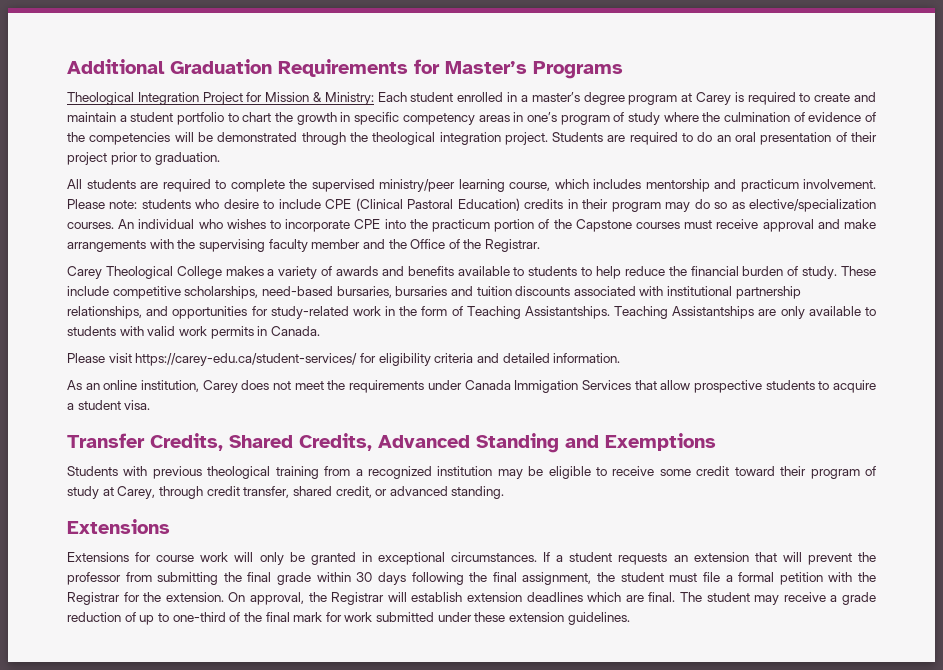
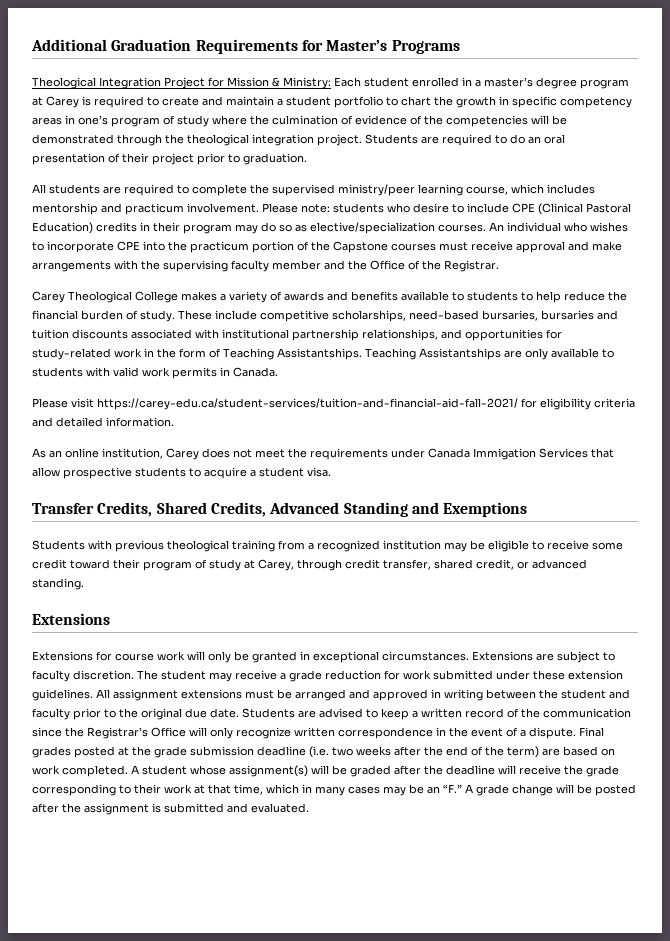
- Please visit https://carey-edu.ca/student-services/ for eligibility criteria and detailed information.
+ Please visit https://carey-edu.ca/student-services/tuition-and-financial-aid-fall-2021/ for eligibility criteria and detailed information.
- If a student requests an extension that will prevent the professor from submitting the final grade within 30 days following the final assignment, the student must file a formal petition with the Registrar for the extension. On approval, the Registrar will establish extension deadlines which are final.
+ Extensions are subject to faculty discretion.
- The student may receive a grade reduction of up to one-third of the final mark for work submitted under these extension guidelines.
+ The student may receive a grade reduction for work submitted under these extension guidelines.
+ All assignment extensions must be arranged and approved in writing between the student and faculty prior to the original due date. Students are advised to keep a written record of the communication since the Registrar’s Office will only recognize written correspondence in the event of a dispute. Final grades posted at the grade submission deadline (i.e. two weeks after the end of the term) are based on work completed. A student whose assignment(s) will be graded after the deadline will receive the grade corresponding to their work at that time, which in many cases may be an “F.” A grade change will be posted after the assignment is submitted and evaluated.

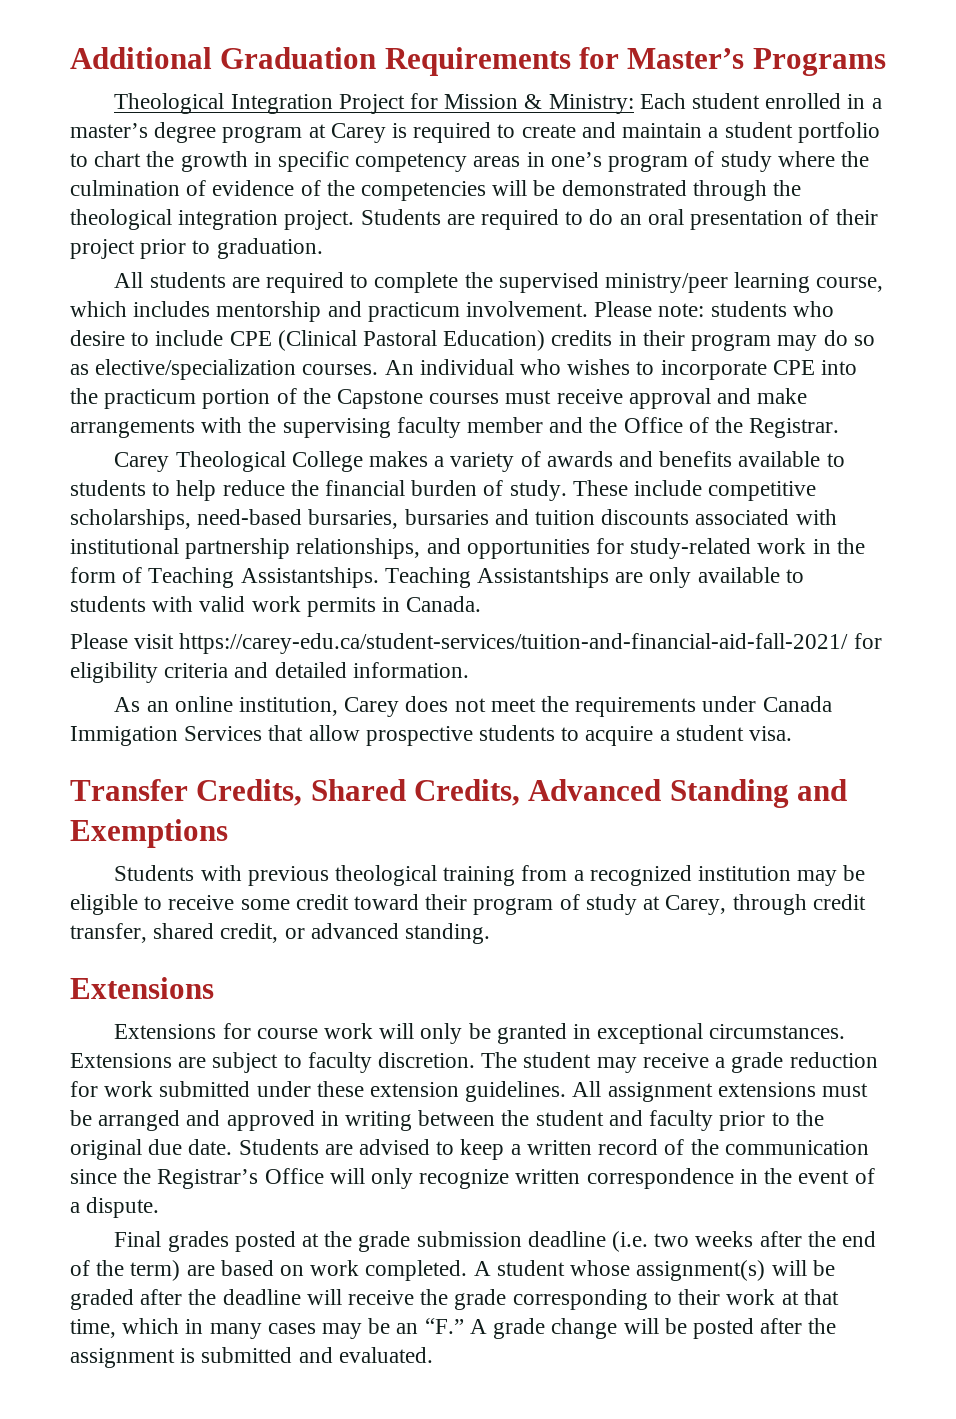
- Students are advised to keep a written record of the communication since the Registrar’s Office will only recognize written correspondence in the event of a dispute. Final grades posted at the grade submission deadline (i.e. two weeks after the end of the term) are based on work completed.
+ Students are advised to keep a written record of the communication since the Registrar’s Office will only recognize written correspondence in the event of a dispute.
+ Final grades posted at the grade submission deadline (i.e. two weeks after the end of the term) are based on work completed.

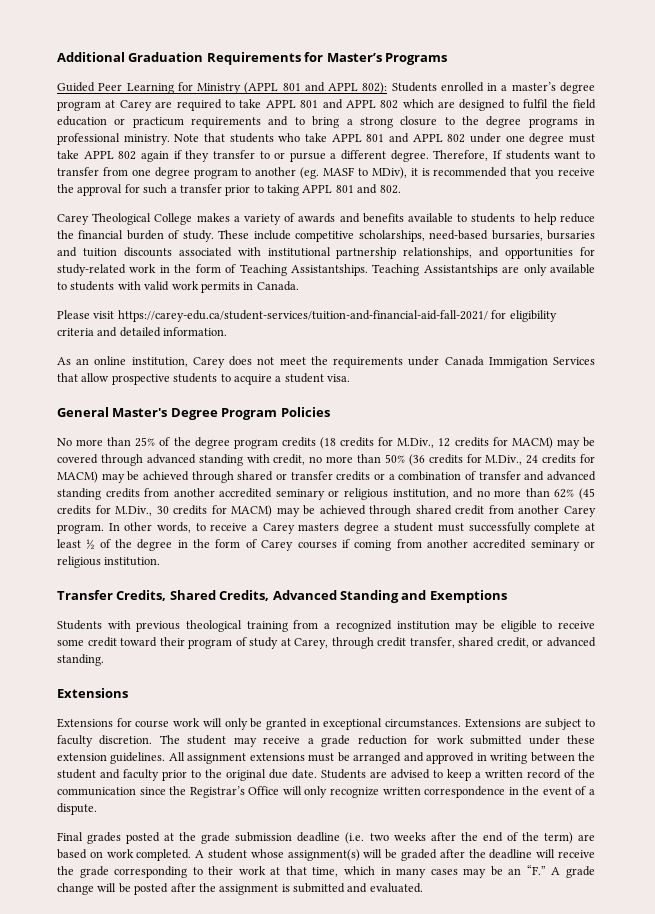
- Theological Integration Project for Mission & Ministry: Each student enrolled in a master’s degree program at Carey is required to create and maintain a student portfolio to chart the growth in specific competency areas in one’s program of study where the culmination of evidence of the competencies will be demonstrated through the theological integration project. Students are required to do an oral presentation of their project prior to graduation.
- All students are required to complete the supervised ministry/peer learning course, which includes mentorship and practicum involvement. Please note: students who desire to include CPE (Clinical Pastoral Education) credits in their program may do so as elective/specialization courses. An individual who wishes to incorporate CPE into the practicum portion of the Capstone courses must receive approval and make arrangements with the supervising faculty member and the Office of the Registrar.
+ Guided Peer Learning for Ministry (APPL 801 and APPL 802): Students enrolled in a master’s degree program at Carey are required to take APPL 801 and APPL 802 which are designed to fulfil the field education or practicum requirements and to bring a strong closure to the degree programs in professional ministry. Note that students who take APPL 801 and APPL 802 under one degree must take APPL 802 again if they transfer to or pursue a different degree. Therefore, If students want to transfer from one degree program to another (eg. MASF to MDiv), it is recommended that you receive the approval for such a transfer prior to taking APPL 801 and 802.
+ General Master's Degree Program Policies
+ No more than 25% of the degree program credits (18 credits for M.Div., 12 credits for MACM) may be covered through advanced standing with credit, no more than 50% (36 credits for M.Div., 24 credits for MACM) may be achieved through shared or transfer credits or a combination of transfer and advanced standing credits from another accredited seminary or religious institution, and no more than 62% (45 credits for M.Div., 30 credits for MACM) may be achieved through shared credit from another Carey program. In other words, to receive a Carey masters degree a student must successfully complete at least ½ of the degree in the form of Carey courses if coming from another accredited seminary or religious institution.

